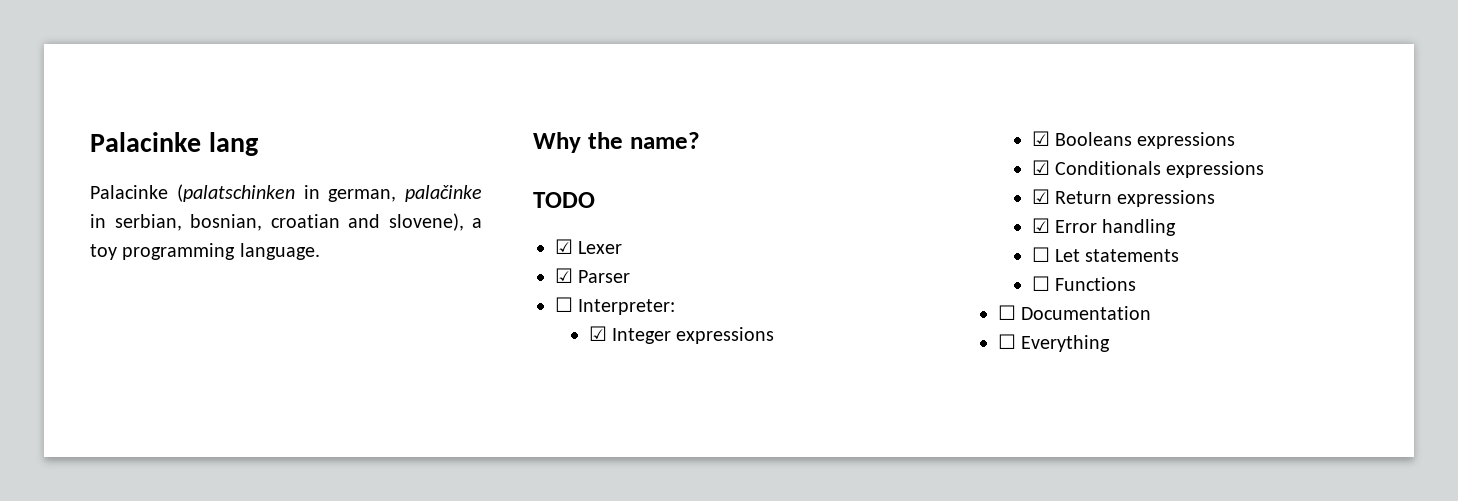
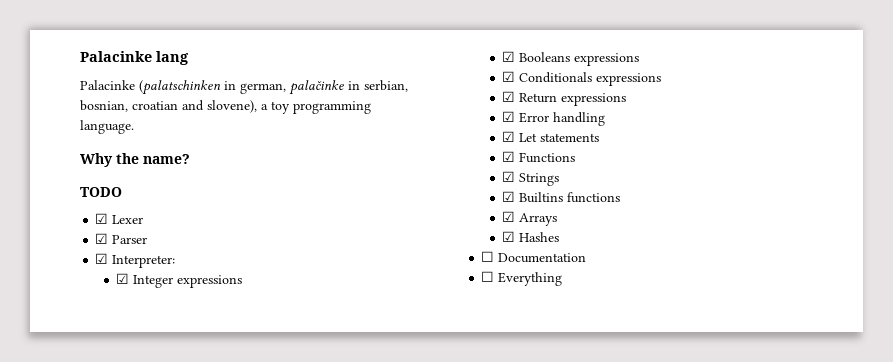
- ☐ Interpreter:
+ ☑ Interpreter:
- ☐ Let statements
+ ☑ Let statements
- ☐ Functions
+ ☑ Functions
+ ☑ Strings
+ ☑ Builtins functions
+ ☑ Arrays
+ ☑ Hashes

